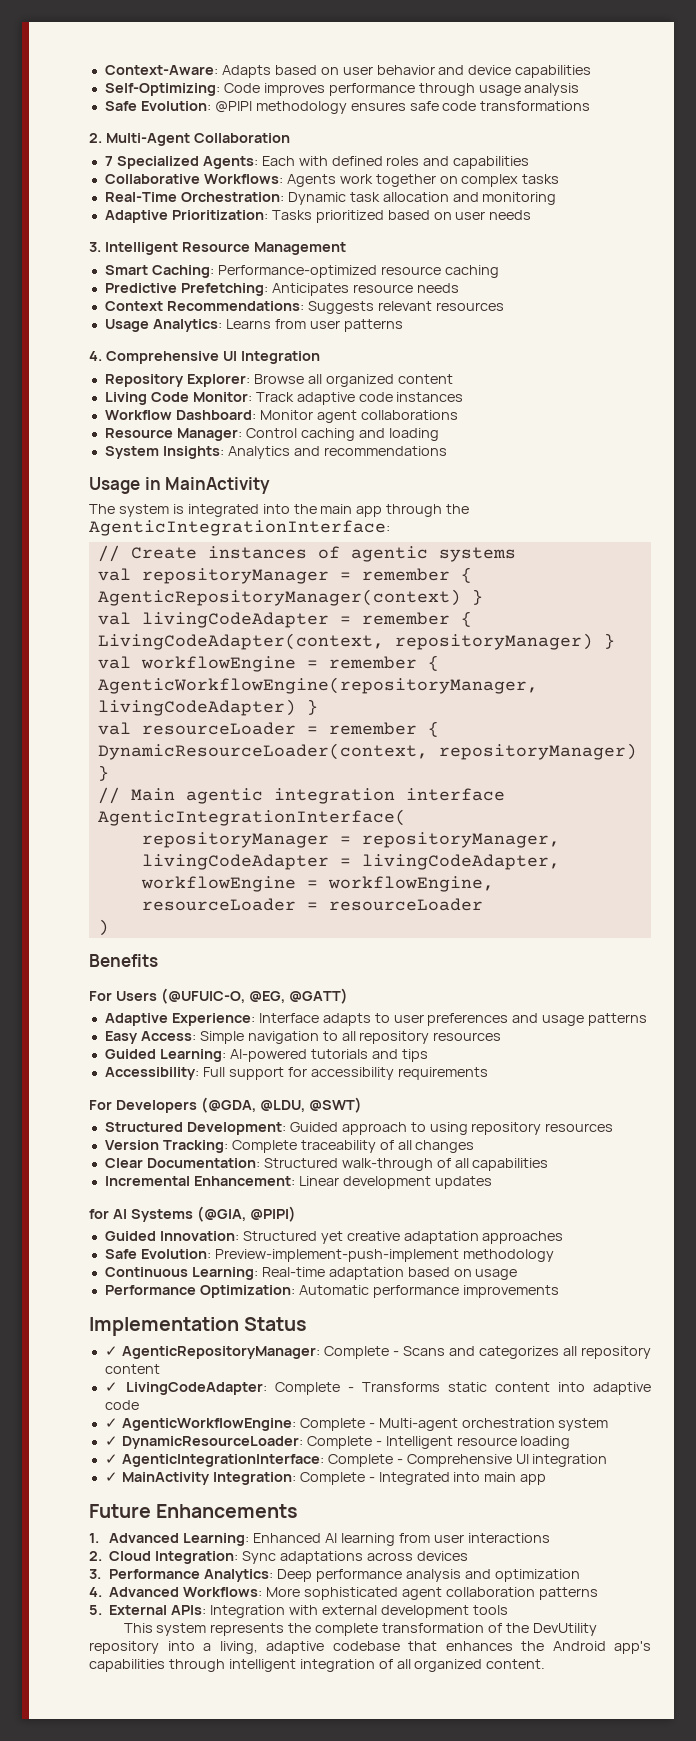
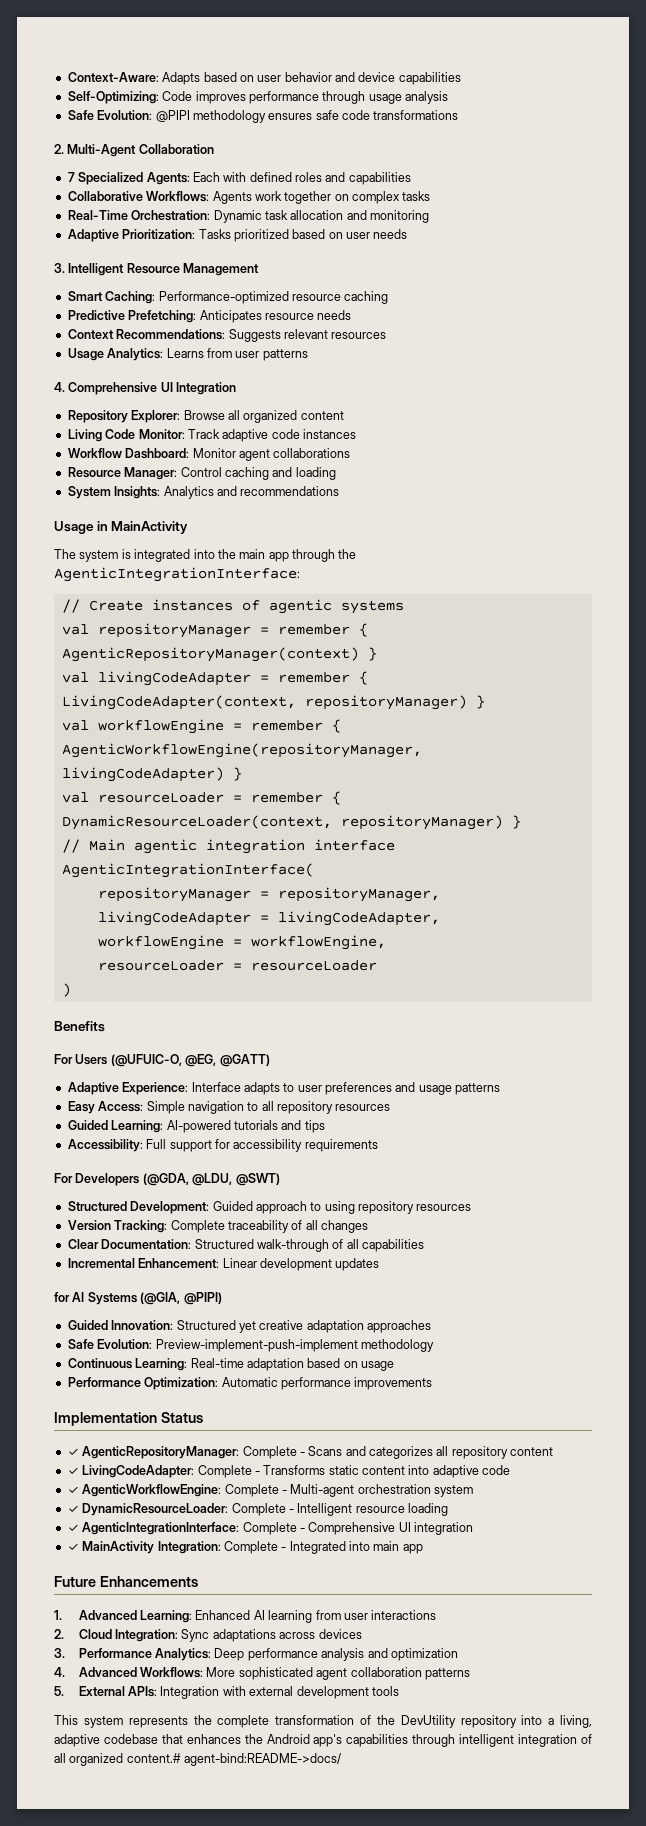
- This system represents the complete transformation of the DevUtility repository into a living, adaptive codebase that enhances the Android app's capabilities through intelligent integration of all organized content.
+ This system represents the complete transformation of the DevUtility repository into a living, adaptive codebase that enhances the Android app's capabilities through intelligent integration of all organized content.# agent-bind:README->docs/

